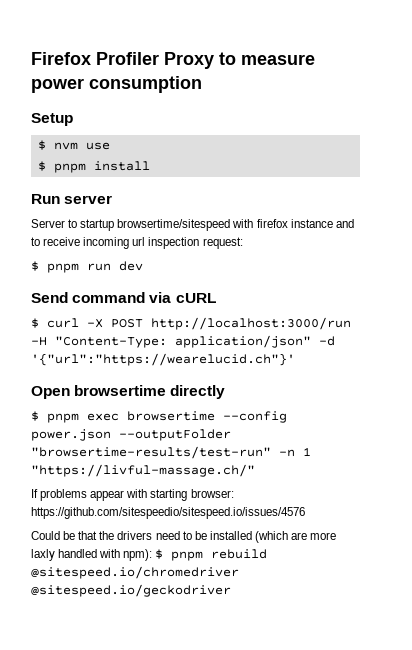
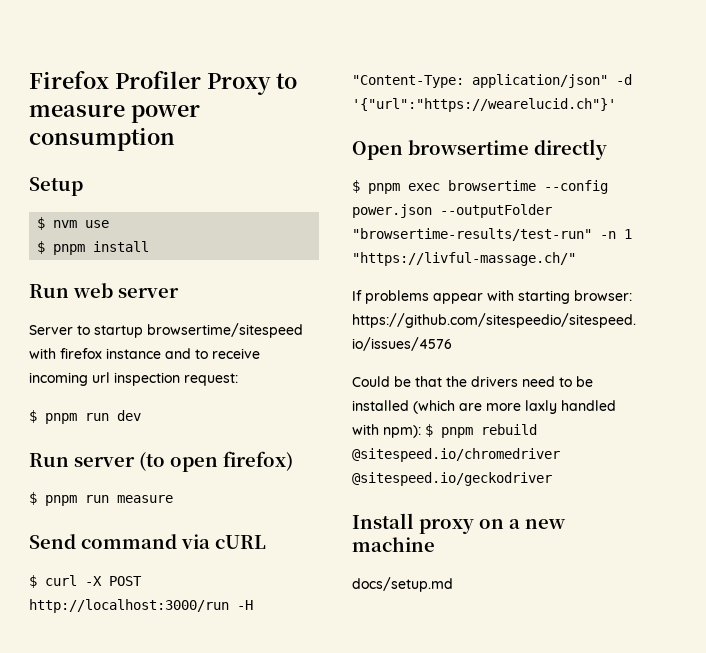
- Run server
+ Run web server
+ Run server (to open firefox)
+ $ pnpm run measure
+ Install proxy on a new machine
+ docs/setup.md

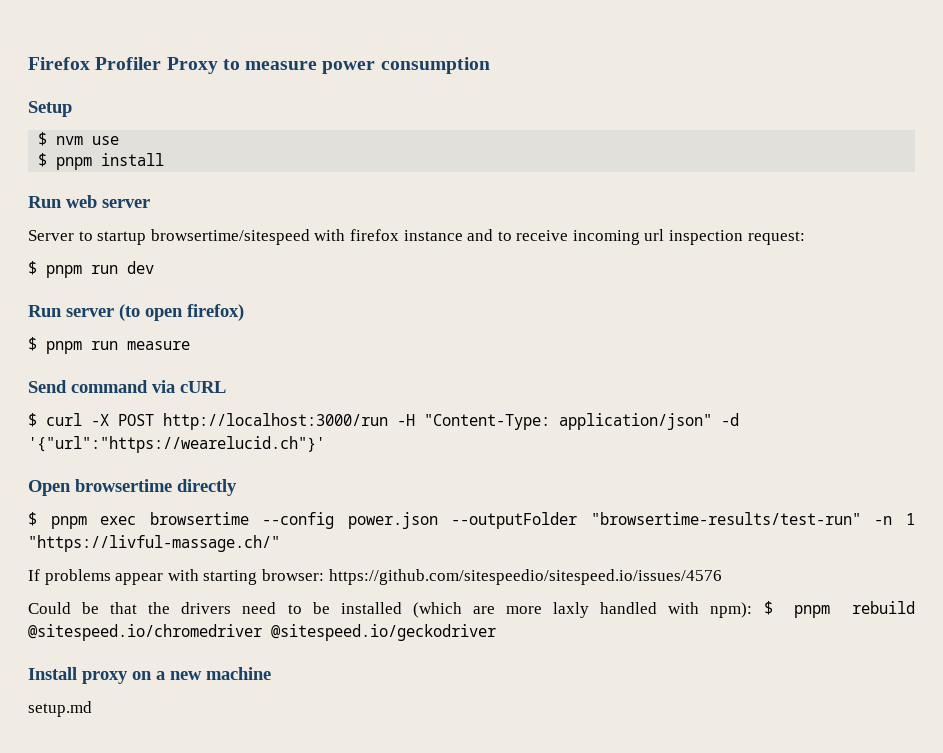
- docs/setup.md
+ setup.md

